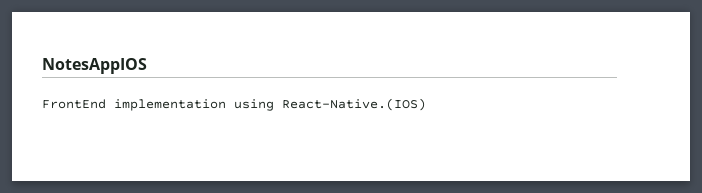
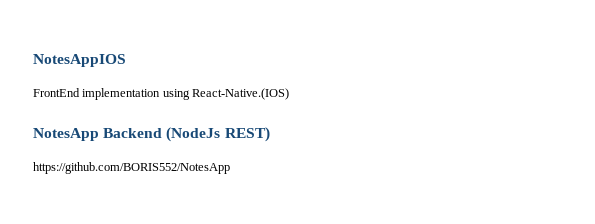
+ NotesApp Backend (NodeJs REST)
+ https://github.com/BORIS552/NotesApp

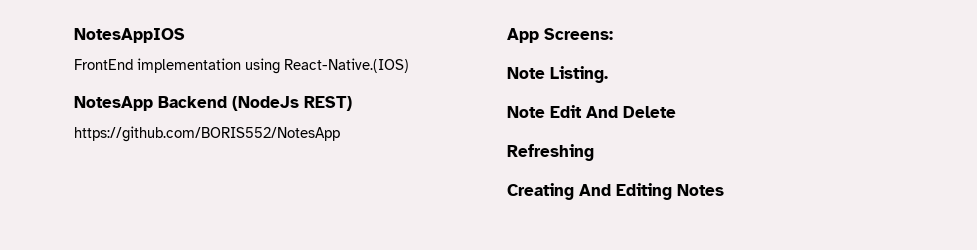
+ App Screens:
+ Note Listing.
+ Note Edit And Delete
+ Refreshing
+ Creating And Editing Notes

